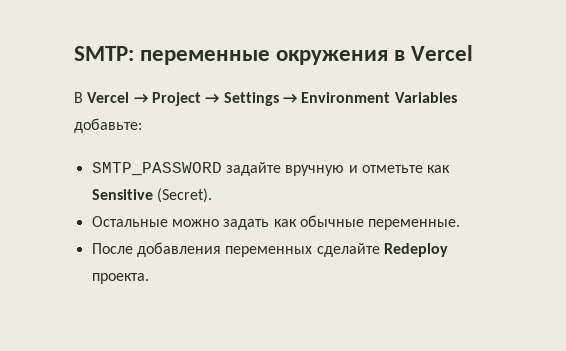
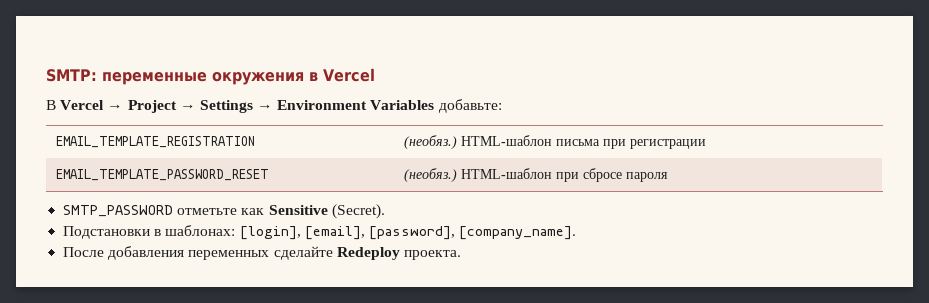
- SMTP_PASSWORD задайте вручную и отметьте как Sensitive (Secret).
- Остальные можно задать как обычные переменные.
+ EMAIL_TEMPLATE_REGISTRATION | (необяз.) HTML-шаблон письма при регистрации
+ EMAIL_TEMPLATE_PASSWORD_RESET | (необяз.) HTML-шаблон при сбросе пароля
+ SMTP_PASSWORD отметьте как Sensitive (Secret).
+ Подстановки в шаблонах: [login], [email], [password], [company_name].

